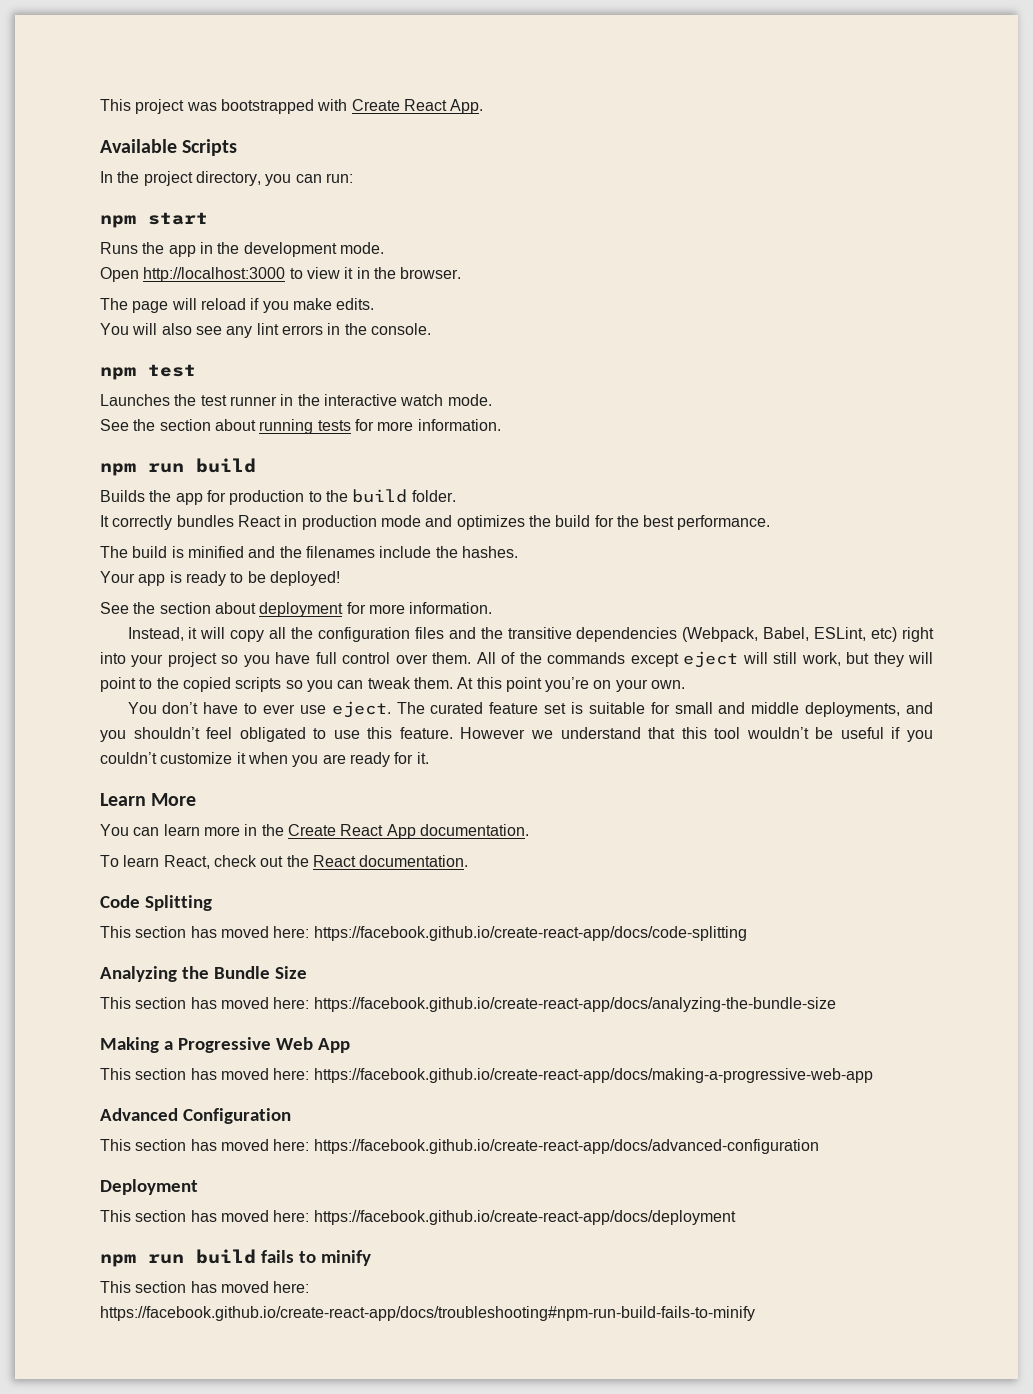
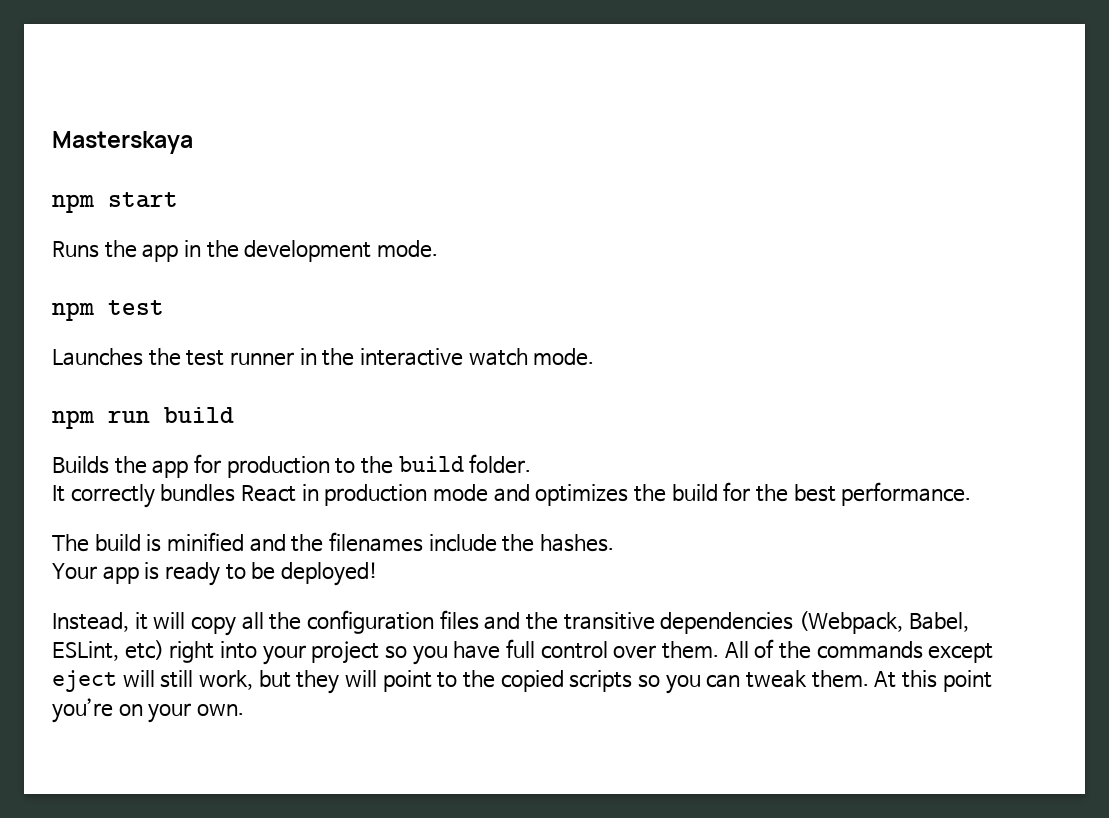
- This project was bootstrapped with Create React App.
- Available Scripts
- In the project directory, you can run:
+ Masterskaya
- Open http://localhost:3000 to view it in the browser.
- The page will reload if you make edits.
- You will also see any lint errors in the console.
- See the section about running tests for more information.
- See the section about deployment for more information.
- You don’t have to ever use eject. The curated feature set is suitable for small and middle deployments, and you shouldn’t feel obligated to use this feature. However we understand that this tool wouldn’t be useful if you couldn’t customize it when you are ready for it.
- Learn More
- You can learn more in the Create React App documentation.
- To learn React, check out the React documentation.
- Code Splitting
- This section has moved here: https://facebook.github.io/create-react-app/docs/code-splitting
- Analyzing the Bundle Size
- This section has moved here: https://facebook.github.io/create-react-app/docs/analyzing-the-bundle-size
- Making a Progressive Web App
- This section has moved here: https://facebook.github.io/create-react-app/docs/making-a-progressive-web-app
- Advanced Configuration
- This section has moved here: https://facebook.github.io/create-react-app/docs/advanced-configuration
- Deployment
- This section has moved here: https://facebook.github.io/create-react-app/docs/deployment
- npm run build fails to minify
- This section has moved here: https://facebook.github.io/create-react-app/docs/troubleshooting#npm-run-build-fails-to-minify

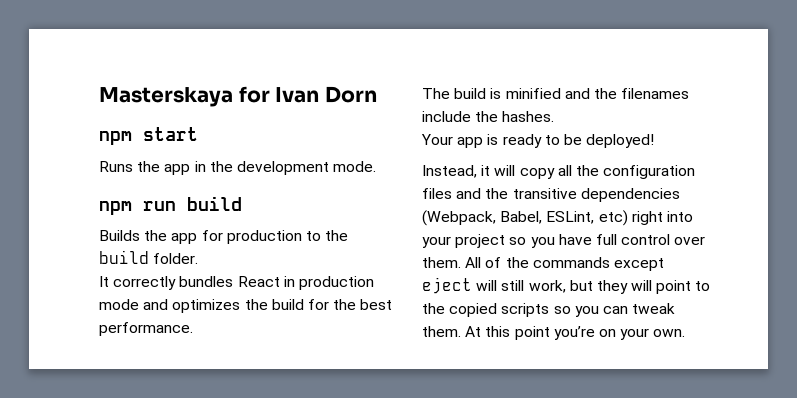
- Masterskaya
+ Masterskaya for Ivan Dorn
- npm test
- Launches the test runner in the interactive watch mode.

